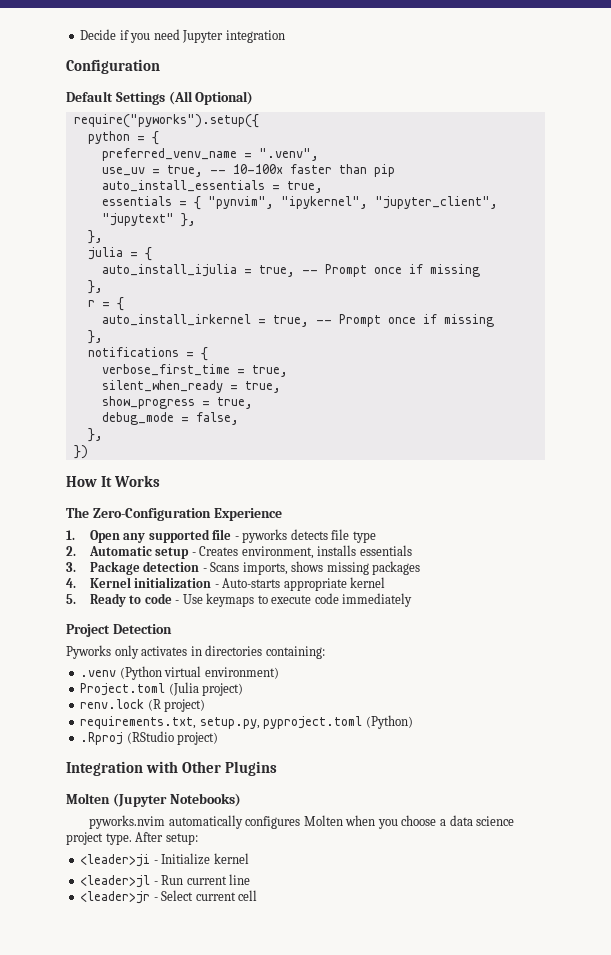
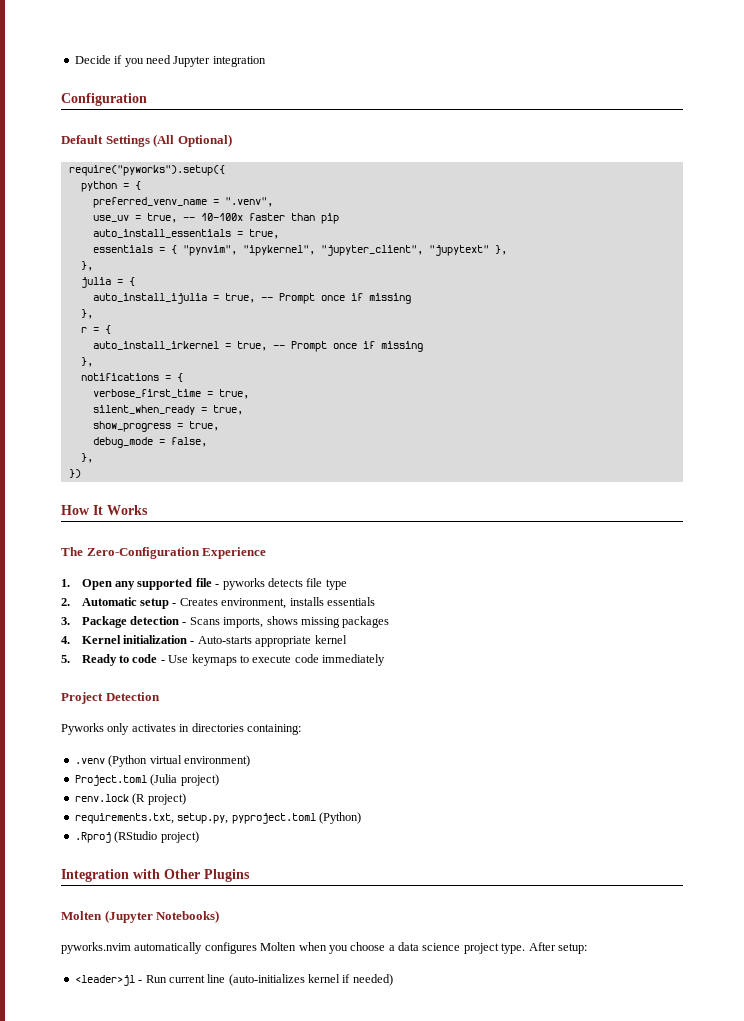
- <leader>ji - Initialize kernel
- <leader>jl - Run current line
- <leader>jr - Select current cell
+ <leader>jl - Run current line (auto-initializes kernel if needed)

